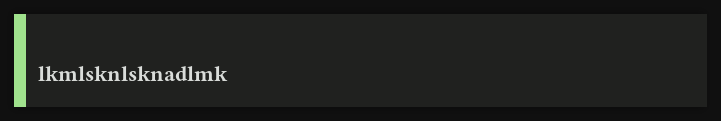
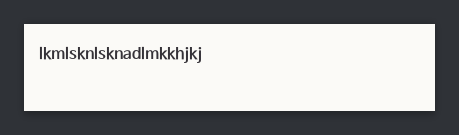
- lkmlsknlsknadlmk
+ lkmlsknlsknadlmkkhjkj

